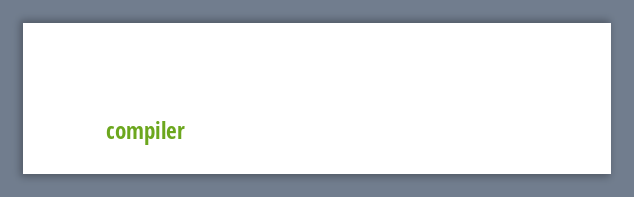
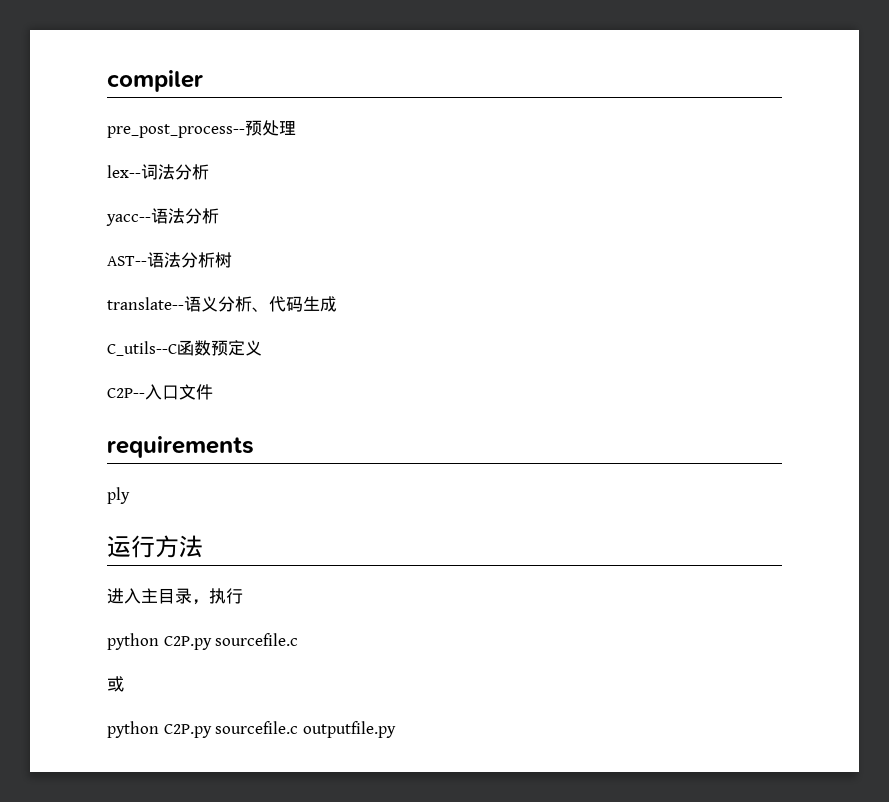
+ pre_post_process--预处理
+ lex--词法分析
+ yacc--语法分析
+ AST--语法分析树
+ translate--语义分析、代码生成
+ C_utils--C函数预定义
+ C2P--入口文件
+ requirements
+ ply
+ 运行方法
+ 进入主目录，执行
+ python C2P.py sourcefile.c
+ 或
+ python C2P.py sourcefile.c outputfile.py

